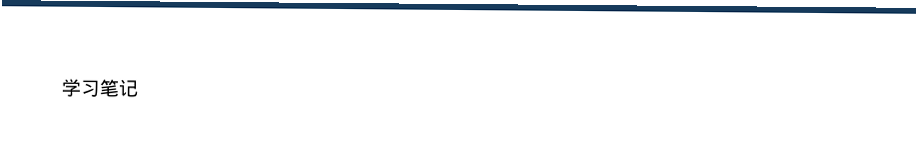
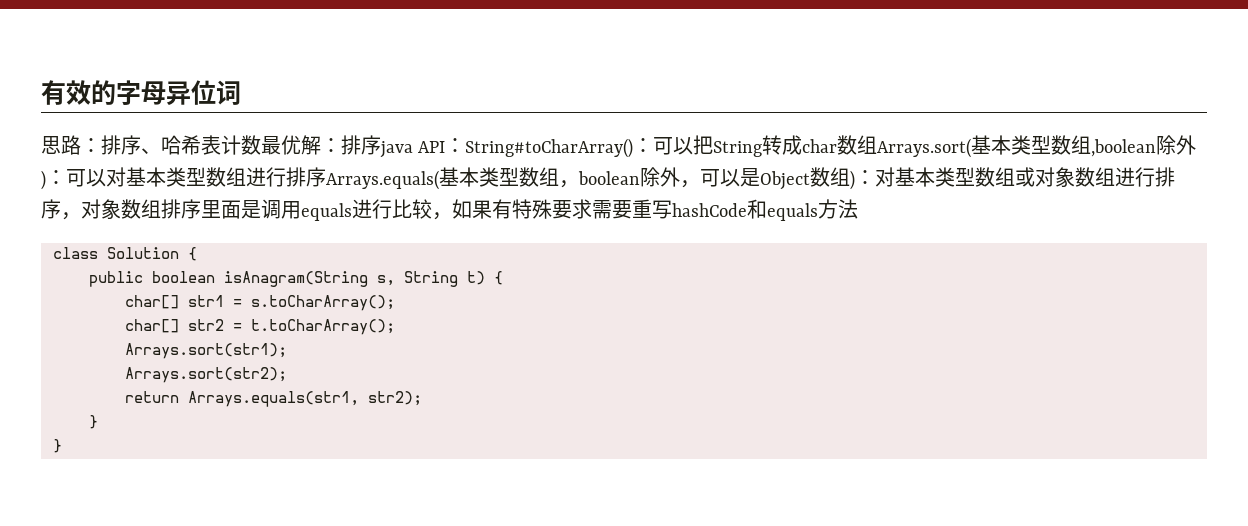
- 学习笔记
+ 有效的字母异位词
+ 思路：排序、哈希表计数最优解：排序java API：String#toCharArray()：可以把String转成char数组Arrays.sort(基本类型数组,boolean除外)：可以对基本类型数组进行排序Arrays.equals(基本类型数组，boolean除外，可以是Object数组)：对基本类型数组或对象数组进行排序，对象数组排序里面是调用equals进行比较，如果有特殊要求需要重写hashCode和equals方法
+ class Solution {
+ public boolean isAnagram(String s, String t) {
+ char[] str1 = s.toCharArray();
+ char[] str2 = t.toCharArray();
+ Arrays.sort(str1);
+ Arrays.sort(str2);
+ return Arrays.equals(str1, str2);
+ }
+ }

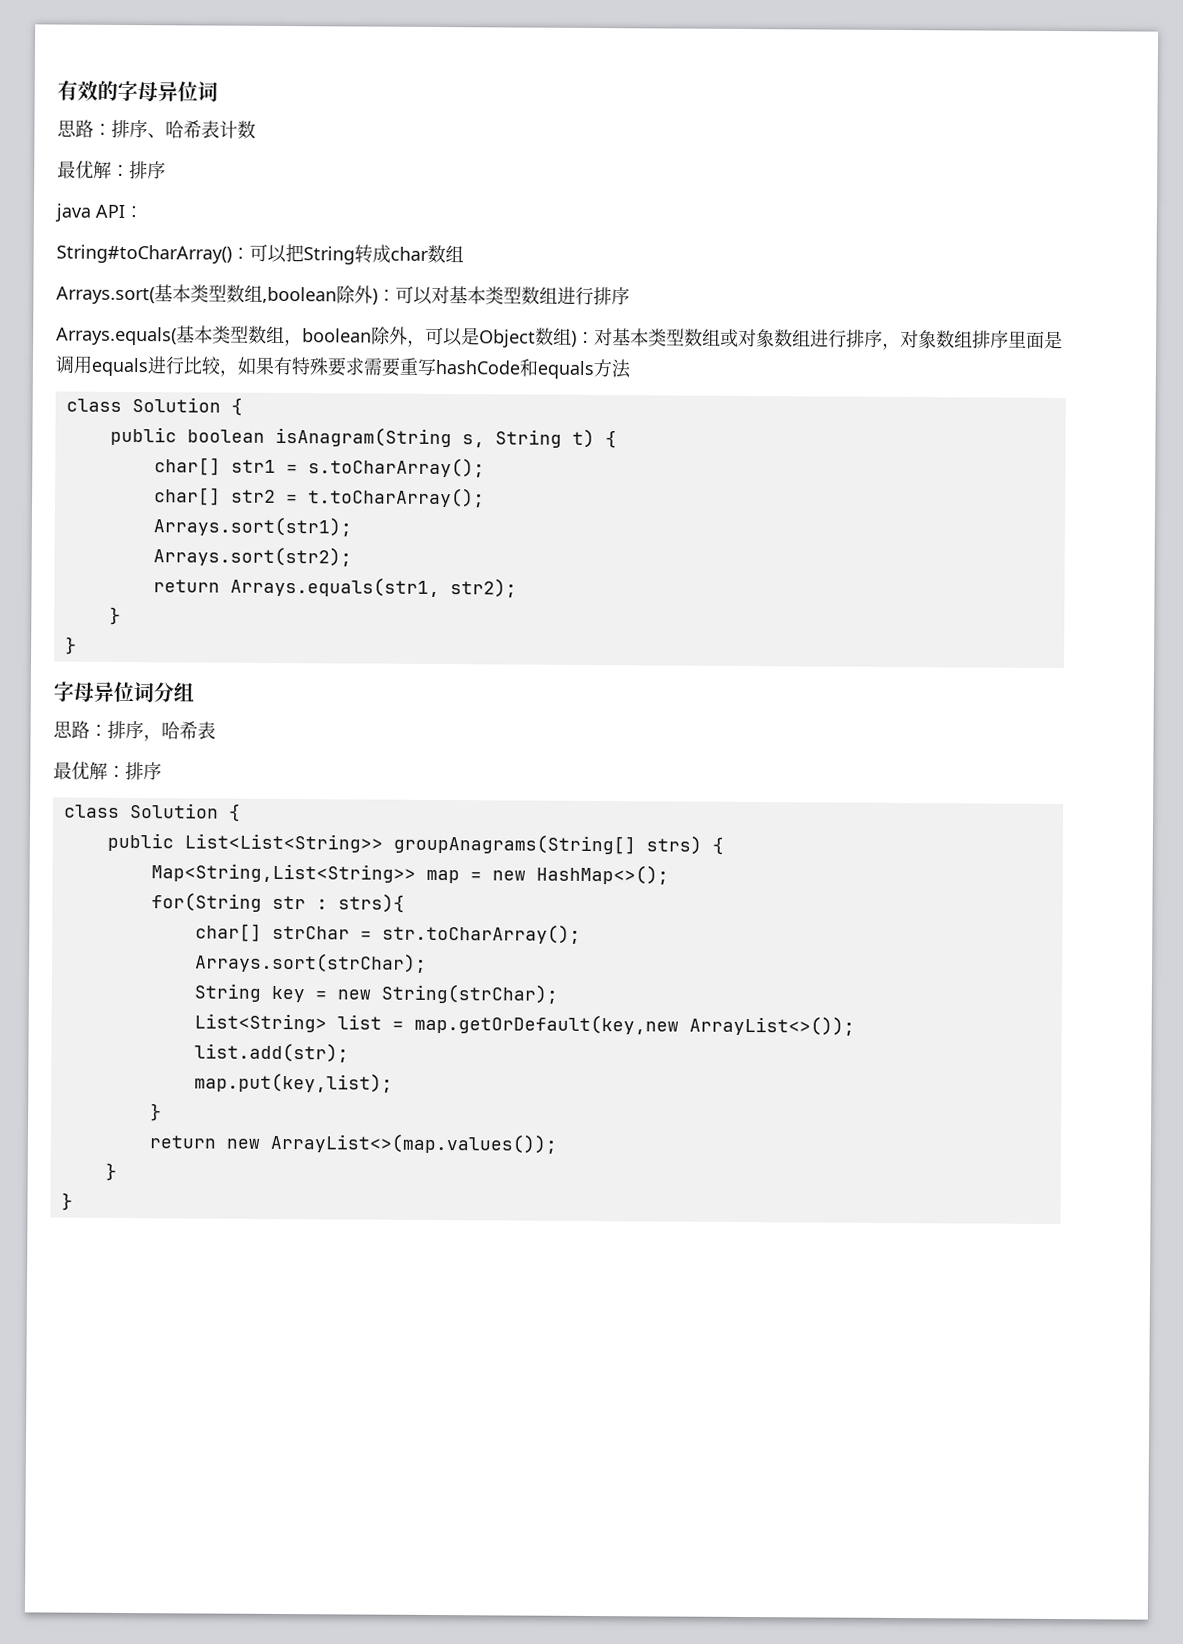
- 排序、哈希表计数最优解：排序java API：String#toCharArray()：
+ 排序、哈希表计数
+ 最优解：排序
+ java API：
+ String#toCharArray()：
- 可以把String转成char数组Arrays.sort(基本类型数组,boolean除外)：
+ 可以把String转成char数组
+ Arrays.sort(基本类型数组,boolean除外)：
- 可以对基本类型数组进行排序Arrays.equals(基本类型数组，boolean除外，可以是Object数组)：
+ 可以对基本类型数组进行排序
+ Arrays.equals(基本类型数组，boolean除外，可以是Object数组)：
+ 字母异位词分组
+ 思路：排序，哈希表
+ 最优解：排序
+ class Solution {
+ public List<List<String>> groupAnagrams(String[] strs) {
+ Map<String,List<String>> map = new HashMap<>();
+ for(String str : strs){
+ char[] strChar = str.toCharArray();
+ Arrays.sort(strChar);
+ String key = new String(strChar);
+ List<String> list = map.getOrDefault(key,new ArrayList<>());
+ list.add(str);
+ map.put(key,list);
+ }
+ return new ArrayList<>(map.values());
+ }
+ }

